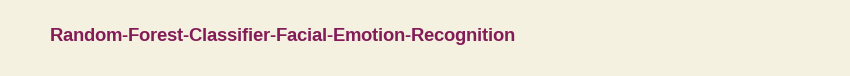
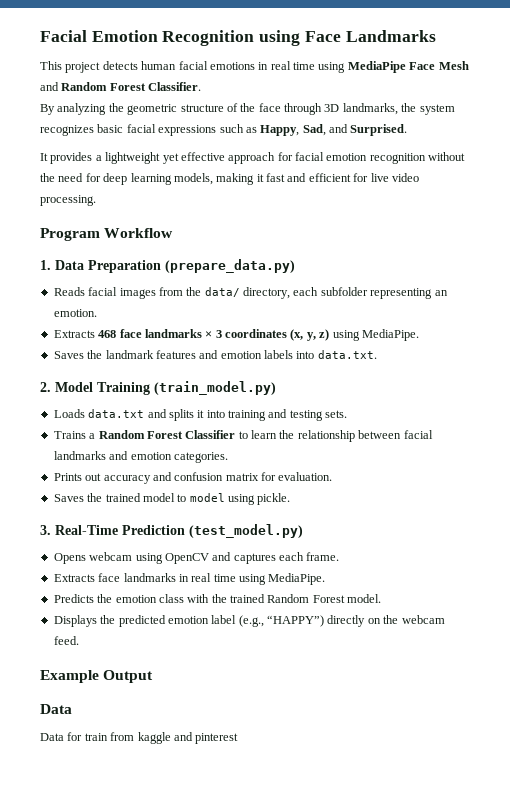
- Random-Forest-Classifier-Facial-Emotion-Recognition
+ Facial Emotion Recognition using Face Landmarks
+ This project detects human facial emotions in real time using MediaPipe Face Mesh and Random Forest Classifier.
+ By analyzing the geometric structure of the face through 3D landmarks, the system recognizes basic facial expressions such as Happy, Sad, and Surprised.
+ It provides a lightweight yet effective approach for facial emotion recognition without the need for deep learning models, making it fast and efficient for live video processing.
+ Program Workflow
+ 1. Data Preparation (prepare_data.py)
+ Reads facial images from the data/ directory, each subfolder representing an emotion.
+ Extracts 468 face landmarks × 3 coordinates (x, y, z) using MediaPipe.
+ Saves the landmark features and emotion labels into data.txt.
+ 2. Model Training (train_model.py)
+ Loads data.txt and splits it into training and testing sets.
+ Trains a Random Forest Classifier to learn the relationship between facial landmarks and emotion categories.
+ Prints out accuracy and confusion matrix for evaluation.
+ Saves the trained model to model using pickle.
+ 3. Real-Time Prediction (test_model.py)
+ Opens webcam using OpenCV and captures each frame.
+ Extracts face landmarks in real time using MediaPipe.
+ Predicts the emotion class with the trained Random Forest model.
+ Displays the predicted emotion label (e.g., “HAPPY”) directly on the webcam feed.
+ Example Output
+ Data
+ Data for train from kaggle and pinterest

